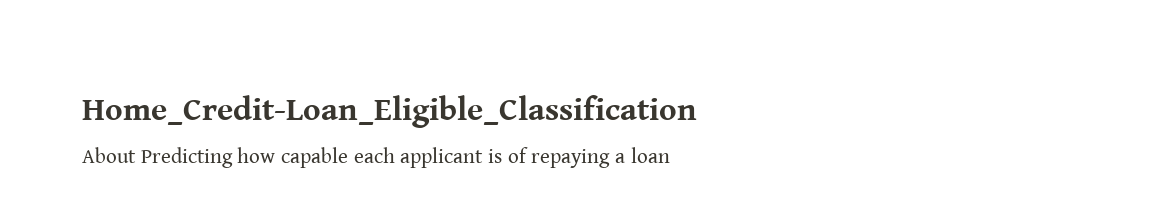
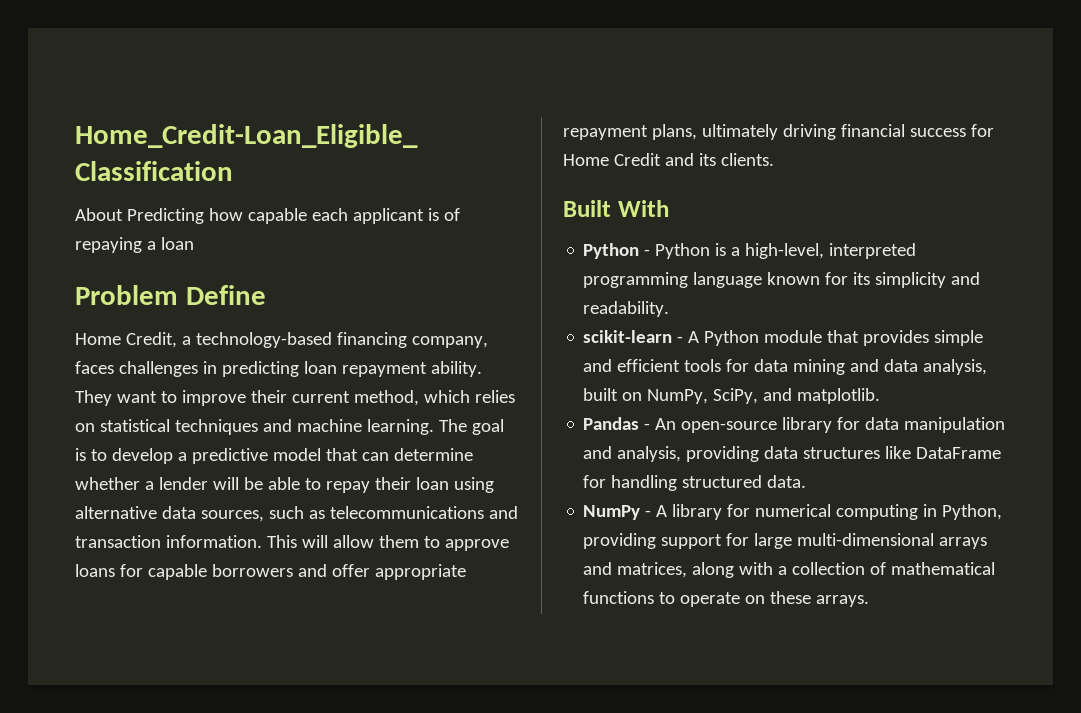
+ Problem Define
+ Home Credit, a technology-based financing company, faces challenges in predicting loan repayment ability. They want to improve their current method, which relies on statistical techniques and machine learning. The goal is to develop a predictive model that can determine whether a lender will be able to repay their loan using alternative data sources, such as telecommunications and transaction information. This will allow them to approve loans for capable borrowers and offer appropriate repayment plans, ultimately driving financial success for Home Credit and its clients.
+ Built With
+ Python - Python is a high-level, interpreted programming language known for its simplicity and readability.
+ scikit-learn - A Python module that provides simple and efficient tools for data mining and data analysis, built on NumPy, SciPy, and matplotlib.
+ Pandas - An open-source library for data manipulation and analysis, providing data structures like DataFrame for handling structured data.
+ NumPy - A library for numerical computing in Python, providing support for large multi-dimensional arrays and matrices, along with a collection of mathematical functions to operate on these arrays.

